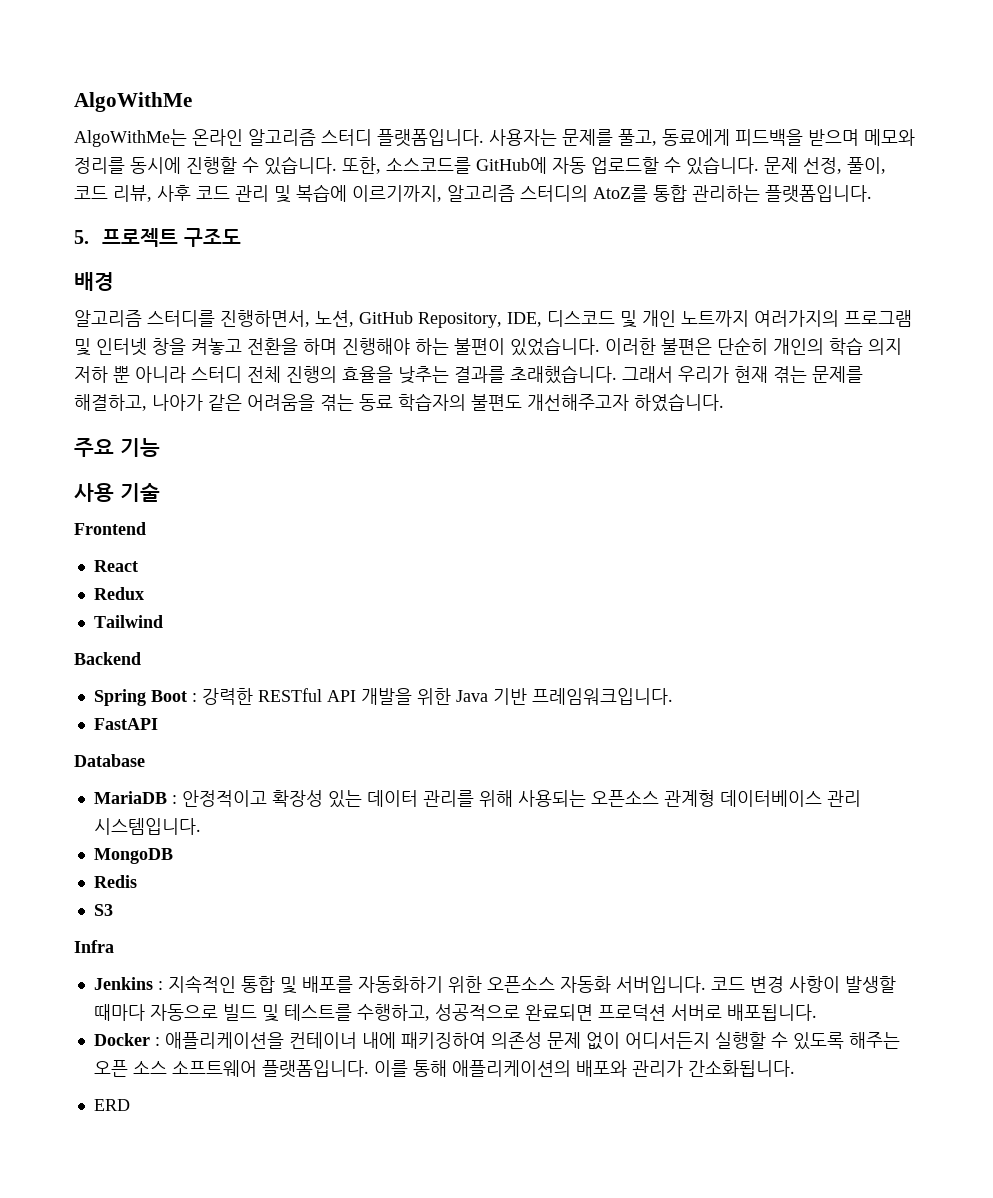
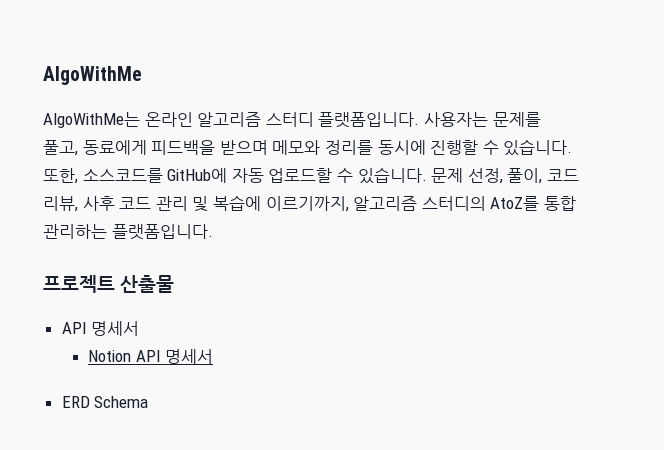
- 5. 프로젝트 구조도
- 배경
- 알고리즘 스터디를 진행하면서, 노션, GitHub Repository, IDE, 디스코드 및 개인 노트까지 여러가지의 프로그램 및 인터넷 창을 켜놓고 전환을 하며 진행해야 하는 불편이 있었습니다. 이러한 불편은 단순히 개인의 학습 의지 저하 뿐 아니라 스터디 전체 진행의 효율을 낮추는 결과를 초래했습니다. 그래서 우리가 현재 겪는 문제를 해결하고, 나아가 같은 어려움을 겪는 동료 학습자의 불편도 개선해주고자 하였습니다.
- 주요 기능
- 사용 기술
- Frontend
- React
- Redux
- Tailwind
- Backend
- Spring Boot : 강력한 RESTful API 개발을 위한 Java 기반 프레임워크입니다.
- FastAPI
- Database
- MariaDB : 안정적이고 확장성 있는 데이터 관리를 위해 사용되는 오픈소스 관계형 데이터베이스 관리 시스템입니다.
- MongoDB
- Redis
- S3
- Infra
- Jenkins : 지속적인 통합 및 배포를 자동화하기 위한 오픈소스 자동화 서버입니다. 코드 변경 사항이 발생할 때마다 자동으로 빌드 및 테스트를 수행하고, 성공적으로 완료되면 프로덕션 서버로 배포됩니다.
- Docker : 애플리케이션을 컨테이너 내에 패키징하여 의존성 문제 없이 어디서든지 실행할 수 있도록 해주는 오픈 소스 소프트웨어 플랫폼입니다. 이를 통해 애플리케이션의 배포와 관리가 간소화됩니다.
+ 프로젝트 산출물
+ API 명세서
+ Notion API 명세서
- ERD
+ ERD Schema

